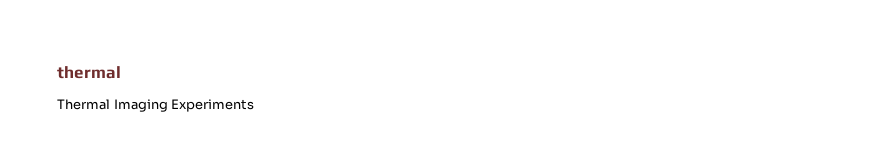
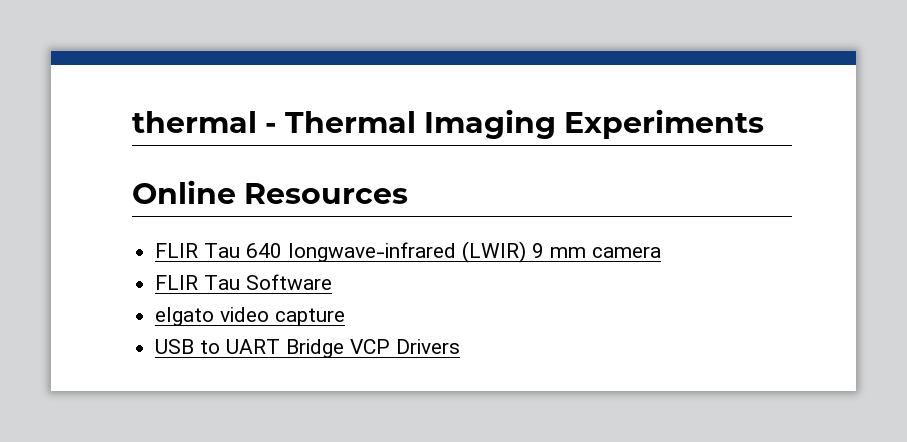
- thermal
- Thermal Imaging Experiments
+ thermal - Thermal Imaging Experiments
+ Online Resources
+ FLIR Tau 640 longwave-infrared (LWIR) 9 mm camera
+ FLIR Tau Software
+ elgato video capture
+ USB to UART Bridge VCP Drivers

